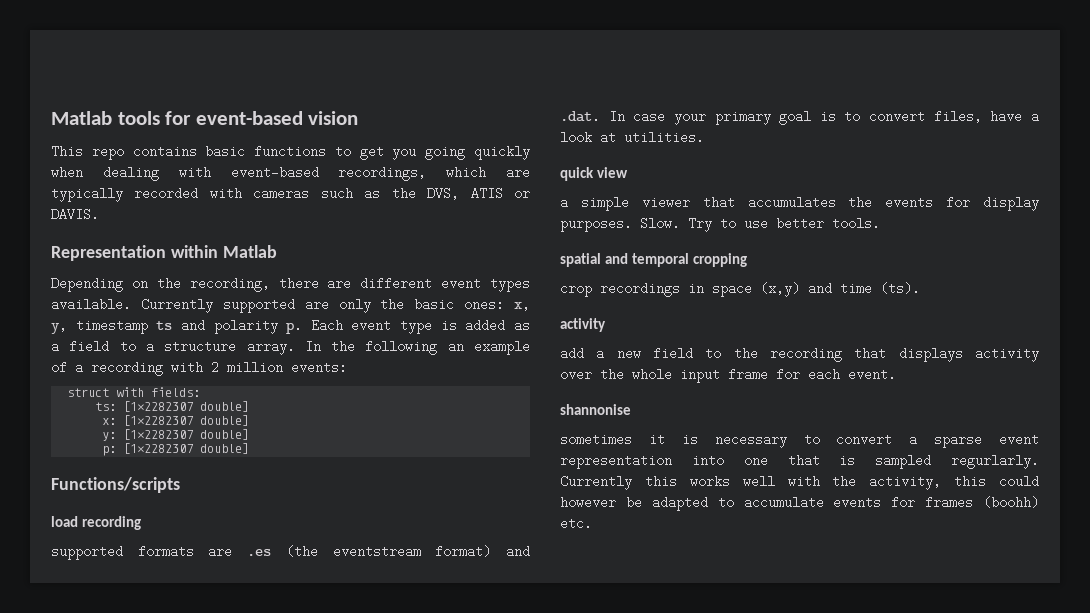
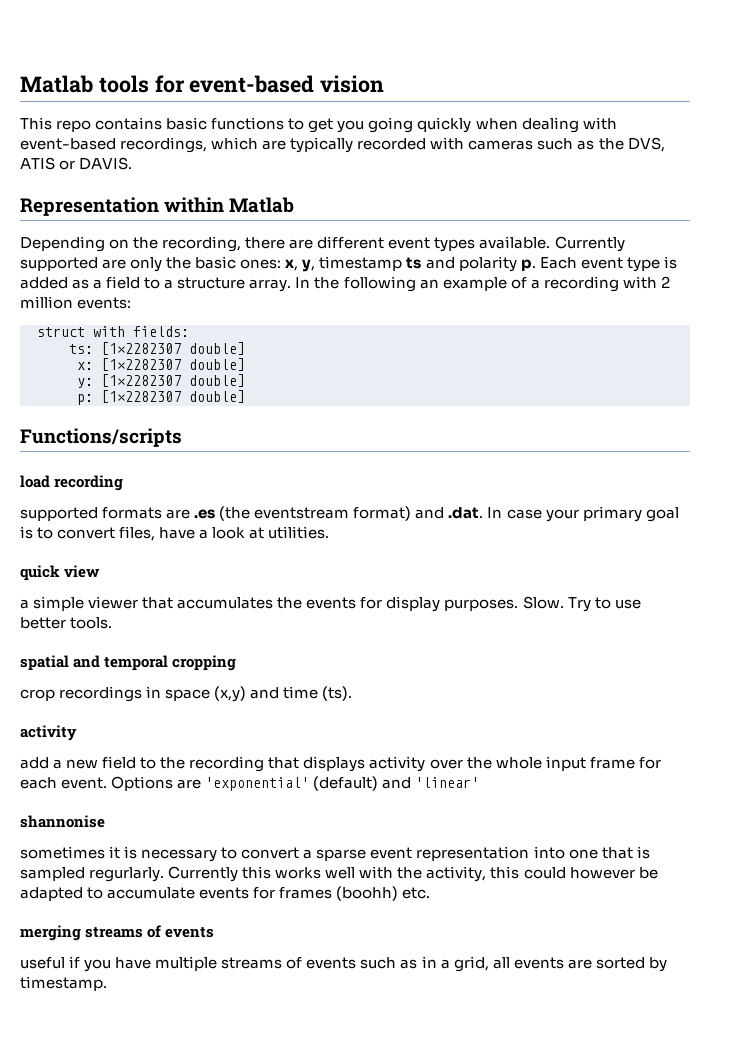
+ Options are 'exponential' (default) and 'linear'
+ merging streams of events
+ useful if you have multiple streams of events such as in a grid, all events are sorted by timestamp.

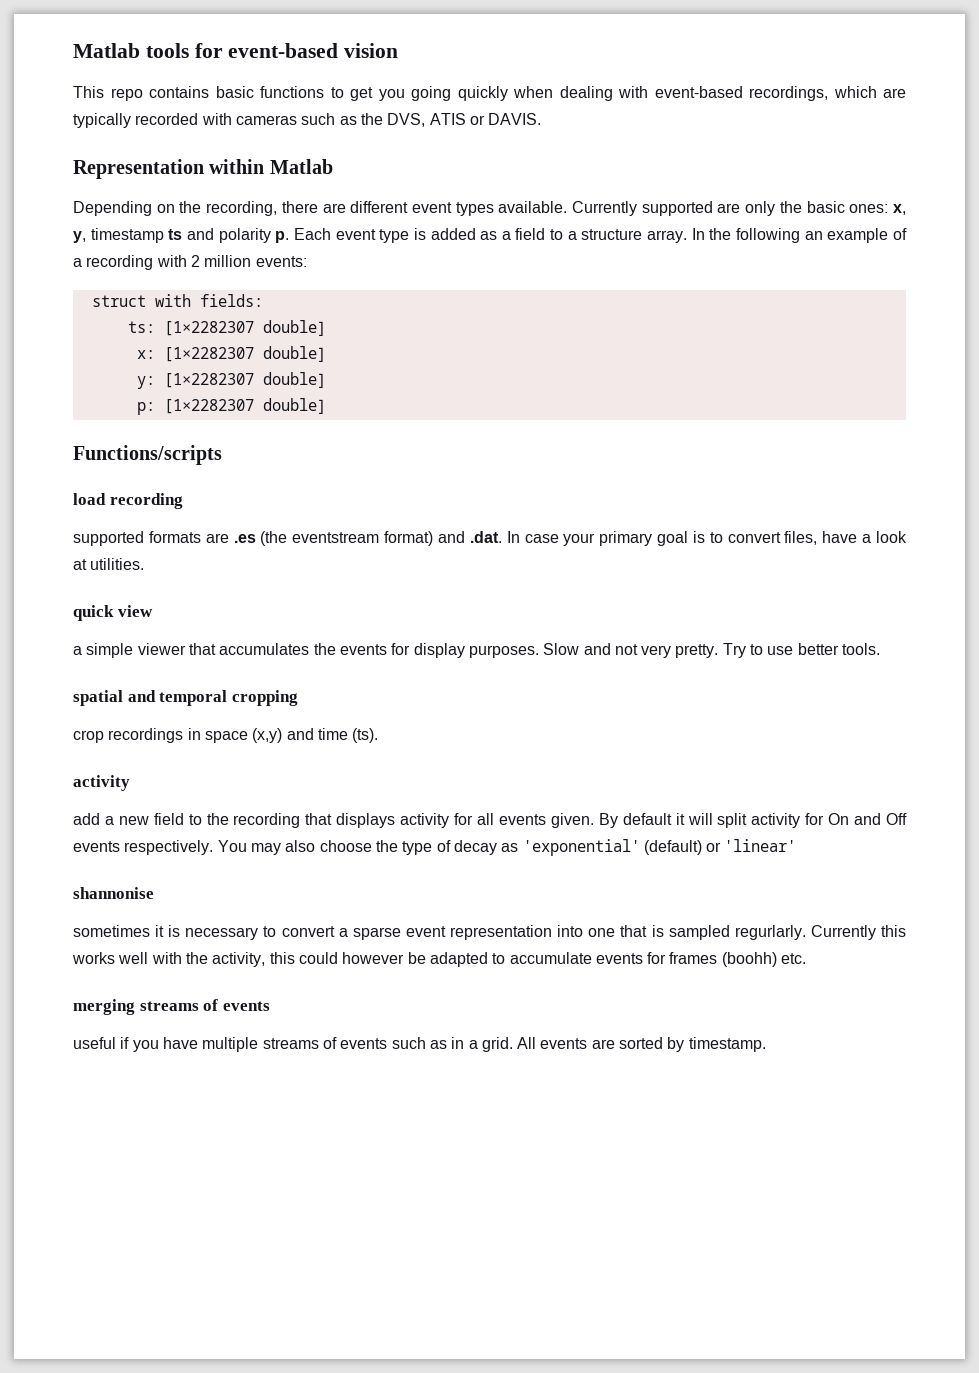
- Slow.
+ Slow and not very pretty.
- add a new field to the recording that displays activity over the whole input frame for each event. Options are 'exponential' (default) and 'linear'
+ add a new field to the recording that displays activity for all events given. By default it will split activity for On and Off events respectively. You may also choose the type of decay as 'exponential' (default) or 'linear'
- useful if you have multiple streams of events such as in a grid, all events are sorted by timestamp.
+ useful if you have multiple streams of events such as in a grid. All events are sorted by timestamp.

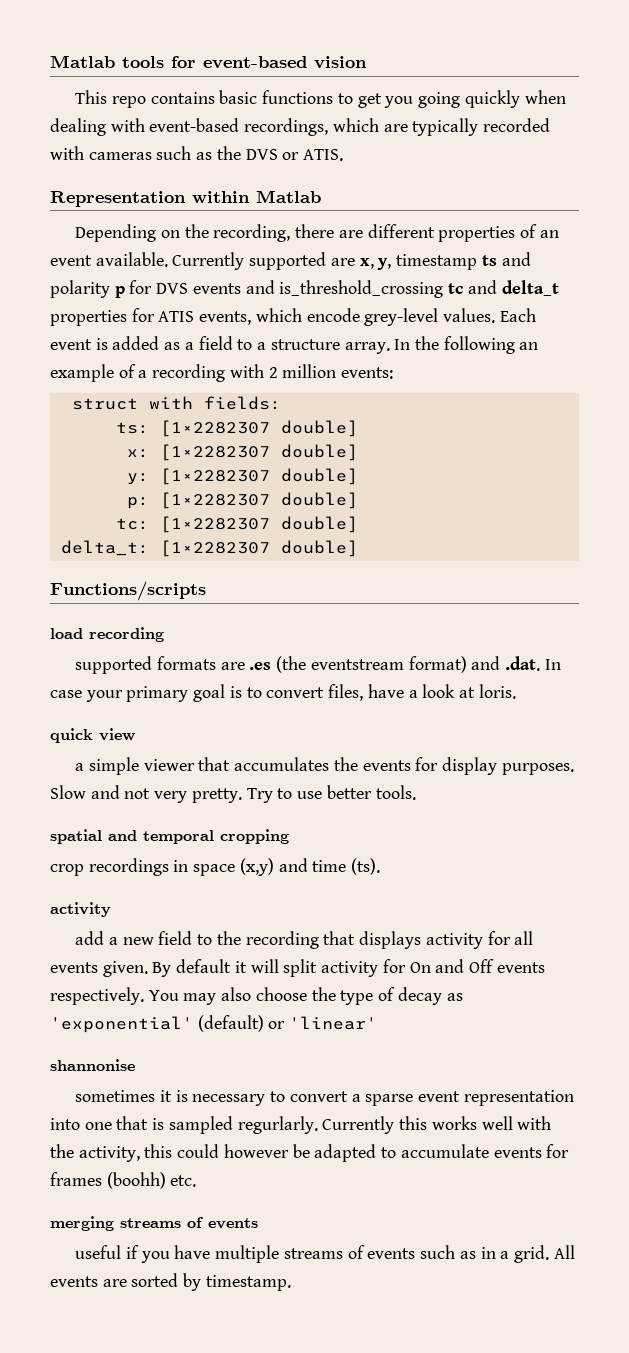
- This repo contains basic functions to get you going quickly when dealing with event-based recordings, which are typically recorded with cameras such as the DVS, ATIS or DAVIS.
+ This repo contains basic functions to get you going quickly when dealing with event-based recordings, which are typically recorded with cameras such as the DVS or ATIS.
- Depending on the recording, there are different event types available. Currently supported are only the basic ones: x, y, timestamp ts and polarity p. Each event type is added as a field to a structure array.
+ Depending on the recording, there are different properties of an event available. Currently supported are x, y, timestamp ts and polarity p for DVS events and is_threshold_crossing tc and delta_t properties for ATIS events, which encode grey-level values. Each event is added as a field to a structure array.
+ tc: [1×2282307 double]
+ delta_t: [1×2282307 double]
- supported formats are .es (the eventstream format) and .dat. In case your primary goal is to convert files, have a look at utilities.
+ supported formats are .es (the eventstream format) and .dat. In case your primary goal is to convert files, have a look at loris.

